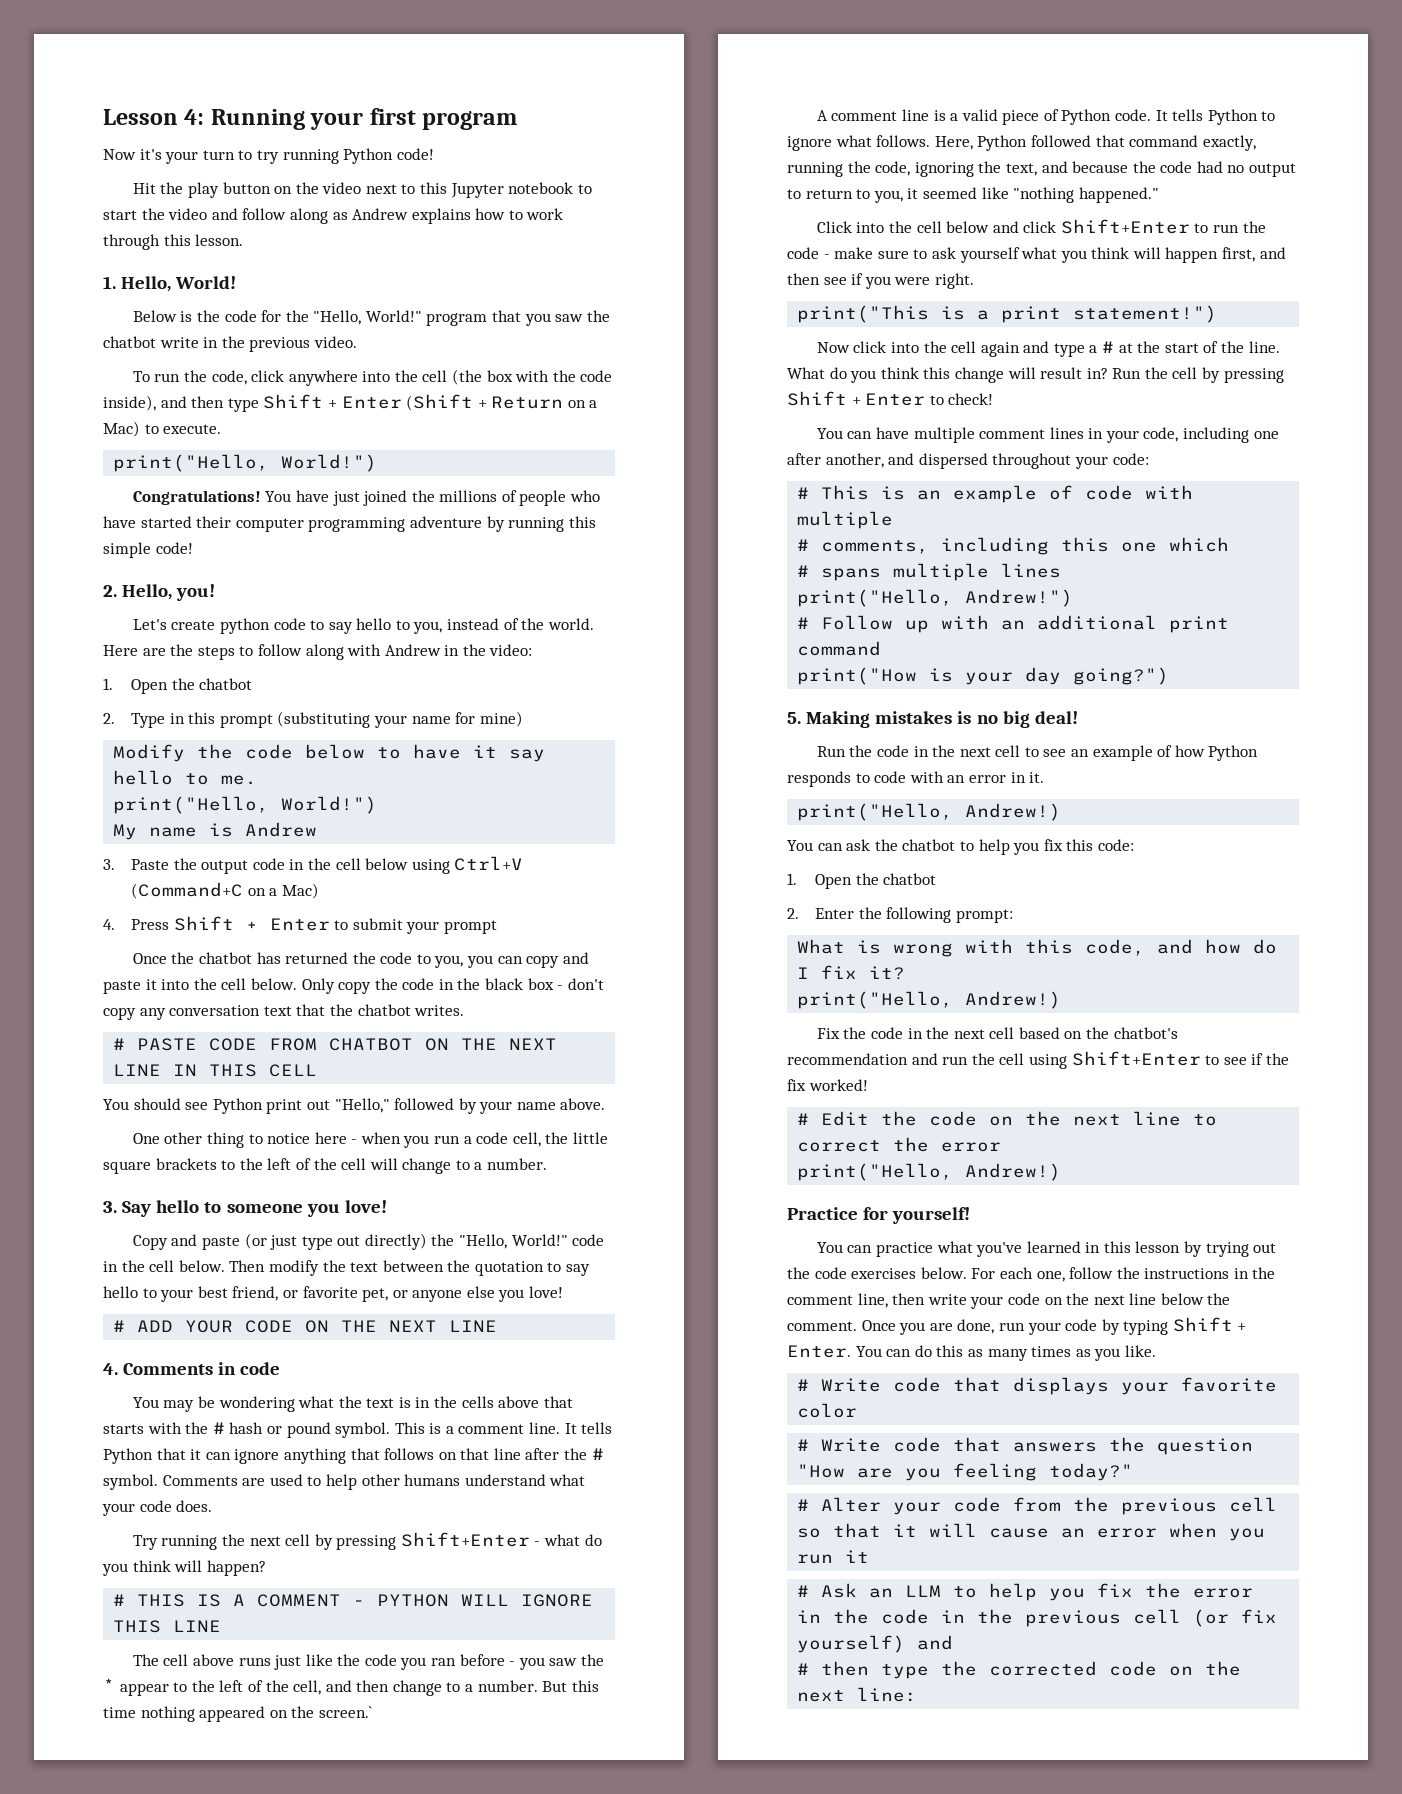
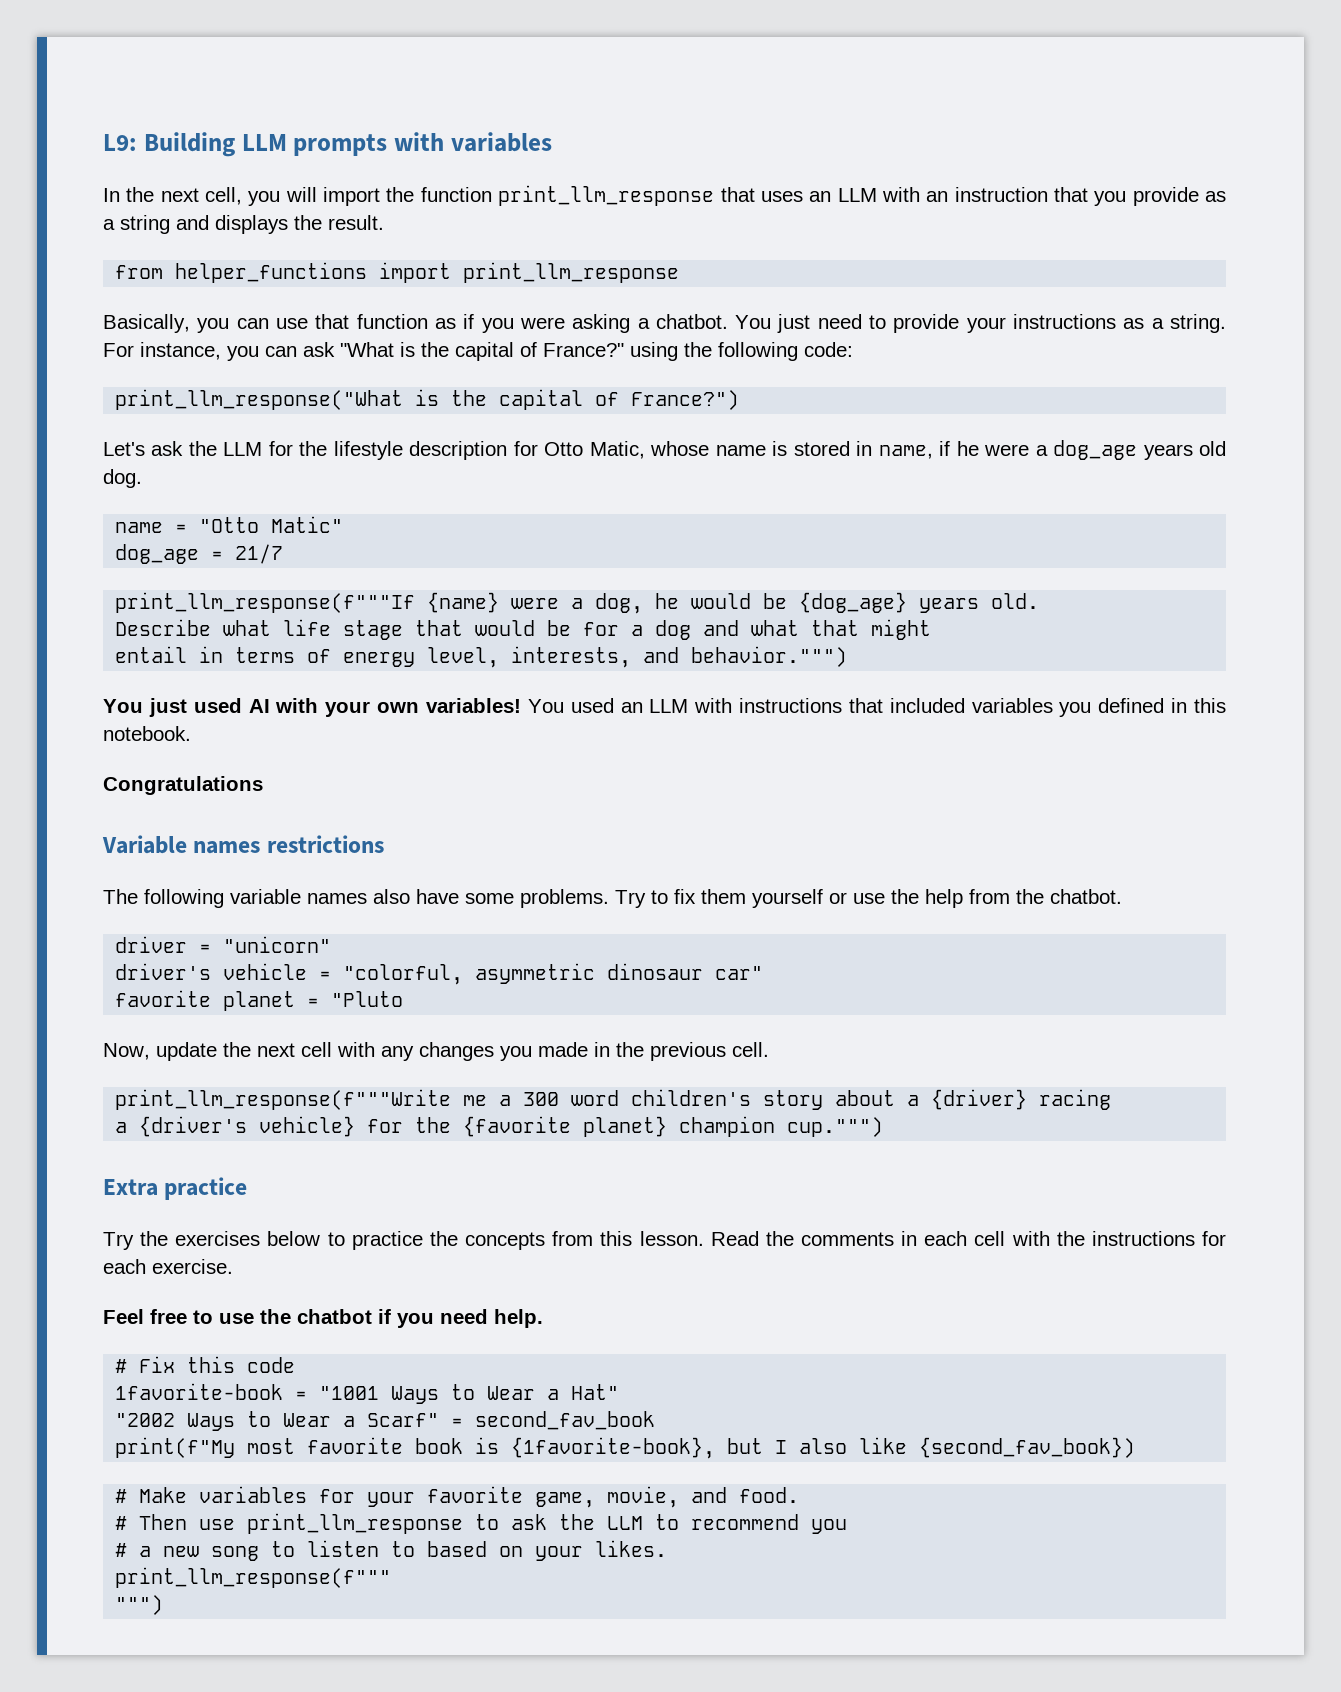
- Lesson 4: Running your first program
- Now it's your turn to try running Python code!
- Hit the play button on the video next to this Jupyter notebook to start the video and follow along as Andrew explains how to work through this lesson.
- 1. Hello, World!
- Below is the code for the "Hello, World!" program that you saw the chatbot write in the previous video.
- To run the code, click anywhere into the cell (the box with the code inside), and then type Shift + Enter (Shift + Return on a Mac) to execute.
- print("Hello, World!")
- Congratulations! You have just joined the millions of people who have started their computer programming adventure by running this simple code!
- 2. Hello, you!
- Let's create python code to say hello to you, instead of the world. Here are the steps to follow along with Andrew in the video:
- 1. Open the chatbot
- 2. Type in this prompt (substituting your name for mine)
- Modify the code below to have it say hello to me.
- print("Hello, World!")
- My name is Andrew
- 3. Paste the output code in the cell below using Ctrl+V (Command+C on a Mac)
- 4. Press Shift + Enter to submit your prompt
- Once the chatbot has returned the code to you, you can copy and paste it into the cell below. Only copy the code in the black box - don't copy any conversation text that the chatbot writes.
- # PASTE CODE FROM CHATBOT ON THE NEXT LINE IN THIS CELL
- You should see Python print out "Hello," followed by your name above.
- One other thing to notice here - when you run a code cell, the little square brackets to the left of the cell will change to a number.
- 3. Say hello to someone you love!
- Copy and paste (or just type out directly) the "Hello, World!" code in the cell below. Then modify the text between the quotation to say hello to your best friend, or favorite pet, or anyone else you love!
- # ADD YOUR CODE ON THE NEXT LINE
- 4. Comments in code
- You may be wondering what the text is in the cells above that starts with the # hash or pound symbol. This is a comment line. It tells Python that it can ignore anything that follows on that line after the # symbol. Comments are used to help other humans understand what your code does.
- Try running the next cell by pressing Shift+Enter - what do you think will happen?
- # THIS IS A COMMENT - PYTHON WILL IGNORE THIS LINE
- The cell above runs just like the code you ran before - you saw the * appear to the left of the cell, and then change to a number. But this time nothing appeared on the screen.`
- A comment line is a valid piece of Python code. It tells Python to ignore what follows. Here, Python followed that command exactly, running the code, ignoring the text, and because the code had no output to return to you, it seemed like "nothing happened."
- Click into the cell below and click Shift+Enter to run the code - make sure to ask yourself what you think will happen first, and then see if you were right.
- print("This is a print statement!")
- Now click into the cell again and type a # at the start of the line. What do you think this change will result in? Run the cell by pressing Shift + Enter to check!
- You can have multiple comment lines in your code, including one after another, and dispersed throughout your code:
- # This is an example of code with multiple
- # comments, including this one which
- # spans multiple lines
- print("Hello, Andrew!")
- # Follow up with an additional print command
- print("How is your day going?")
- 5. Making mistakes is no big deal!
- Run the code in the next cell to see an example of how Python responds to code with an error in it.
- print("Hello, Andrew!)
- You can ask the chatbot to help you fix this code:
- 1. Open the chatbot
- 2. Enter the following prompt:
- What is wrong with this code, and how do I fix it?
- print("Hello, Andrew!)
- Fix the code in the next cell based on the chatbot's recommendation and run the cell using Shift+Enter to see if the fix worked!
- # Edit the code on the next line to correct the error
- print("Hello, Andrew!)
- Practice for yourself!
- You can practice what you've learned in this lesson by trying out the code exercises below. For each one, follow the instructions in the comment line, then write your code on the next line below the comment. Once you are done, run your code by typing Shift + Enter. You can do this as many times as you like.
- # Write code that displays your favorite color
- # Write code that answers the question "How are you feeling today?"
- # Alter your code from the previous cell so that it will cause an error when you run it
- # Ask an LLM to help you fix the error in the code in the previous cell (or fix yourself) and
- # then type the corrected code on the next line:
+ L9: Building LLM prompts with variables
+ In the next cell, you will import the function print_llm_response that uses an LLM with an instruction that you provide as a string and displays the result.
+ from helper_functions import print_llm_response
+ Basically, you can use that function as if you were asking a chatbot. You just need to provide your instructions as a string. For instance, you can ask "What is the capital of France?" using the following code:
+ print_llm_response("What is the capital of France?")
+ Let's ask the LLM for the lifestyle description for Otto Matic, whose name is stored in name, if he were a dog_age years old dog.
+ name = "Otto Matic"
+ dog_age = 21/7
+ print_llm_response(f"""If {name} were a dog, he would be {dog_age} years old.
+ Describe what life stage that would be for a dog and what that might
+ entail in terms of energy level, interests, and behavior.""")
+ You just used AI with your own variables! You used an LLM with instructions that included variables you defined in this notebook.
+ Congratulations
+ Variable names restrictions
+ The following variable names also have some problems. Try to fix them yourself or use the help from the chatbot.
+ driver = "unicorn"
+ driver's vehicle = "colorful, asymmetric dinosaur car"
+ favorite planet = "Pluto
+ Now, update the next cell with any changes you made in the previous cell.
+ print_llm_response(f"""Write me a 300 word children's story about a {driver} racing
+ a {driver's vehicle} for the {favorite planet} champion cup.""")
+ Extra practice
+ Try the exercises below to practice the concepts from this lesson. Read the comments in each cell with the instructions for each exercise.
+ Feel free to use the chatbot if you need help.
+ # Fix this code
+ 1favorite-book = "1001 Ways to Wear a Hat"
+ "2002 Ways to Wear a Scarf" = second_fav_book
+ print(f"My most favorite book is {1favorite-book}, but I also like {second_fav_book})
+ # Make variables for your favorite game, movie, and food.
+ # Then use print_llm_response to ask the LLM to recommend you
+ # a new song to listen to based on your likes.
+ print_llm_response(f"""
+ """)

